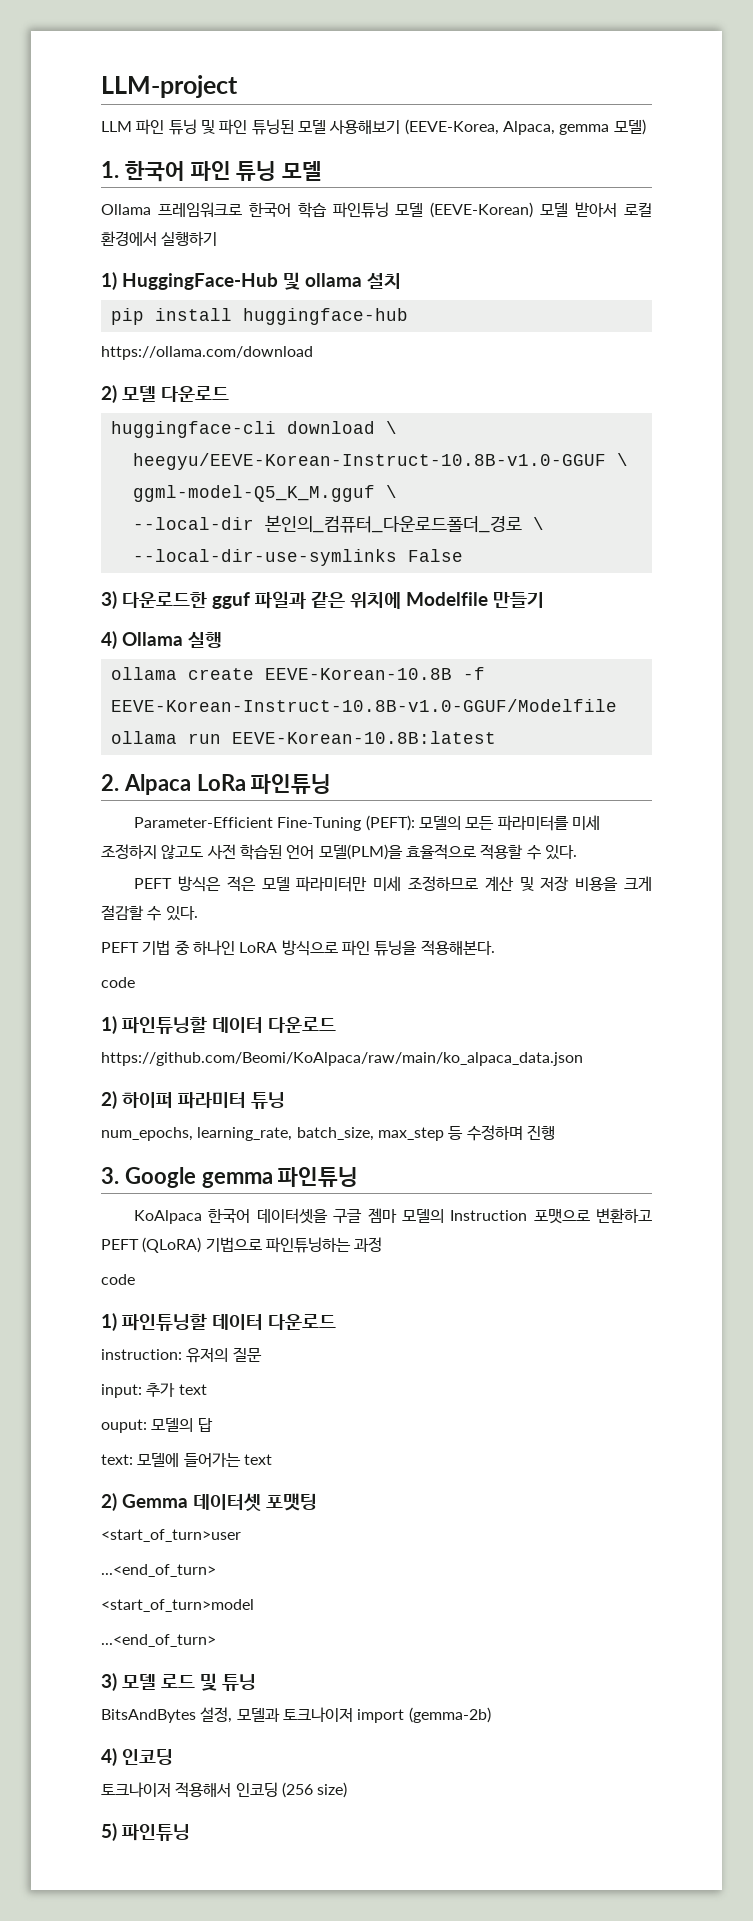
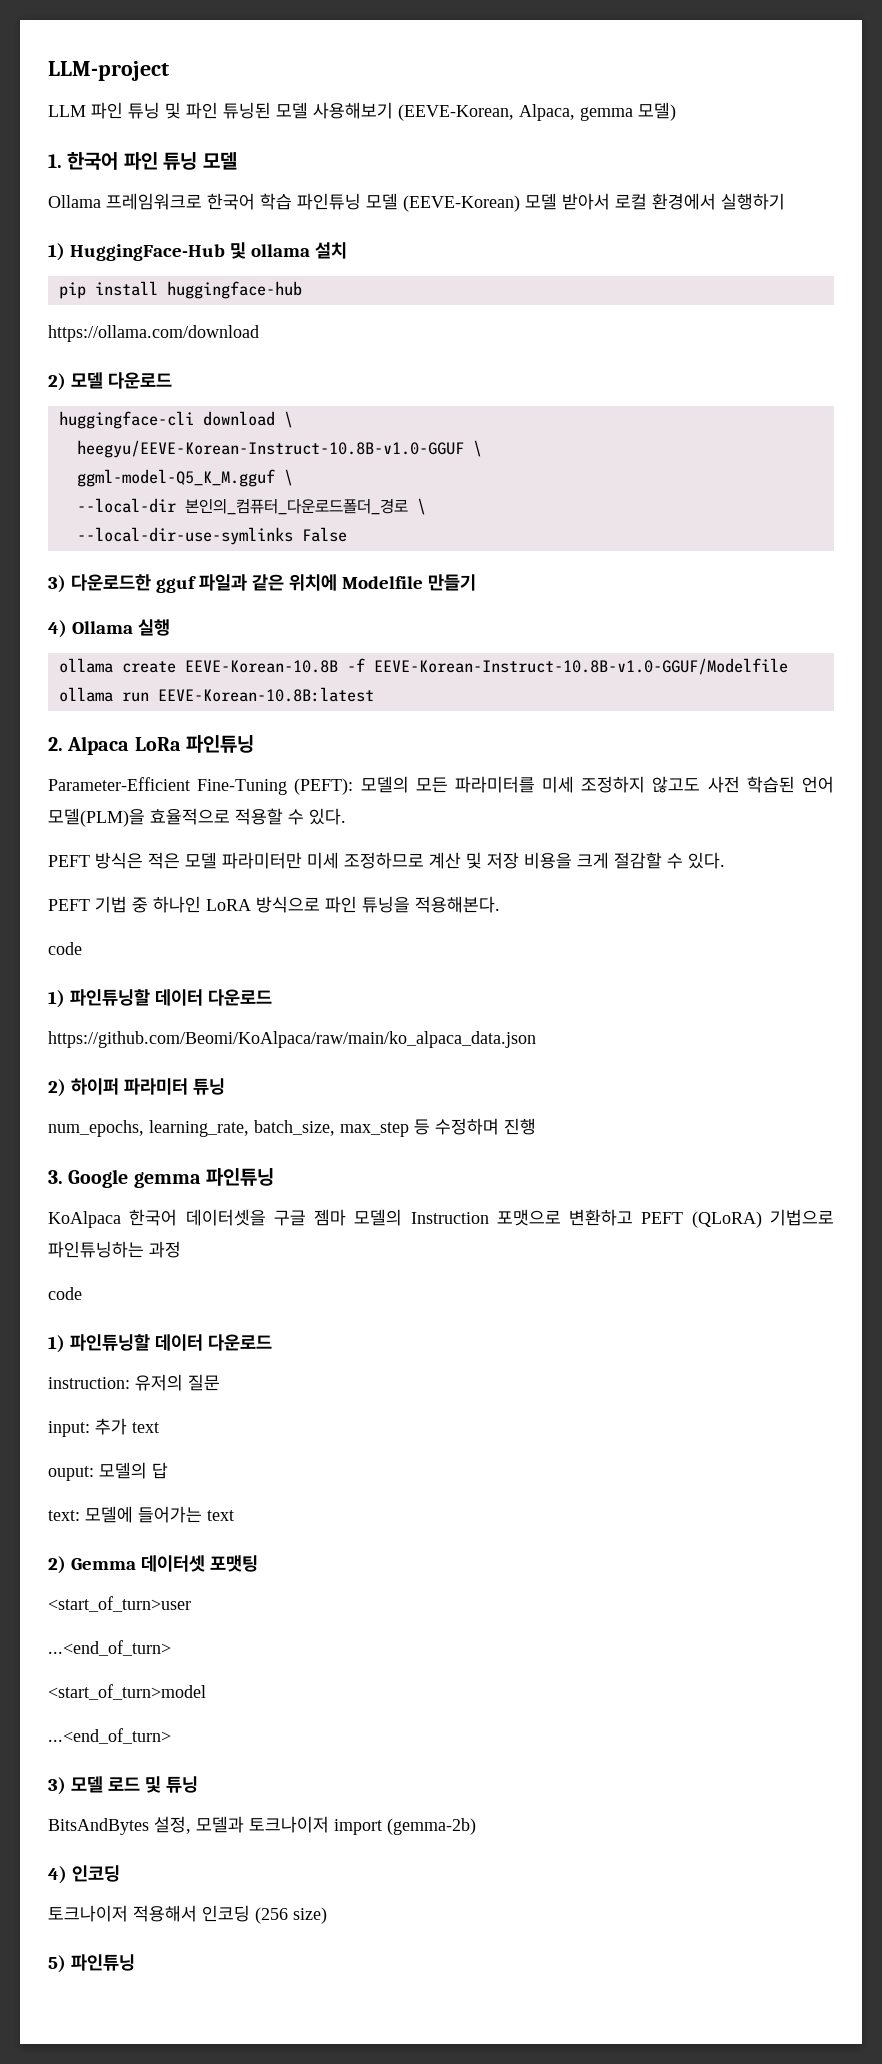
- LLM 파인 튜닝 및 파인 튜닝된 모델 사용해보기 (EEVE-Korea, Alpaca, gemma 모델)
+ LLM 파인 튜닝 및 파인 튜닝된 모델 사용해보기 (EEVE-Korean, Alpaca, gemma 모델)

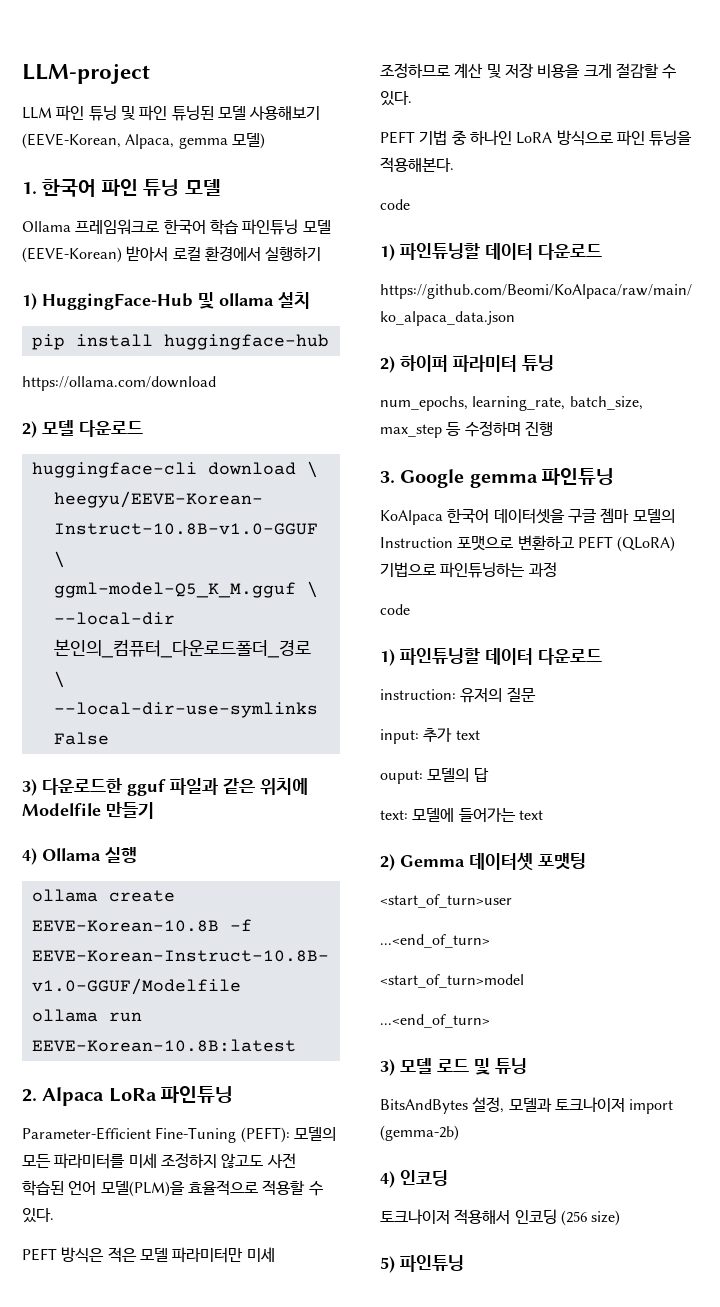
- Ollama 프레임워크로 한국어 학습 파인튜닝 모델 (EEVE-Korean) 모델 받아서 로컬 환경에서 실행하기
+ Ollama 프레임워크로 한국어 학습 파인튜닝 모델 (EEVE-Korean) 받아서 로컬 환경에서 실행하기

